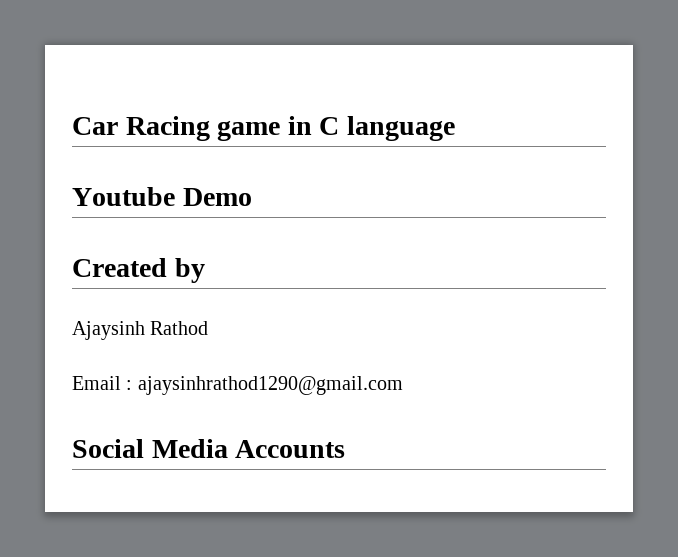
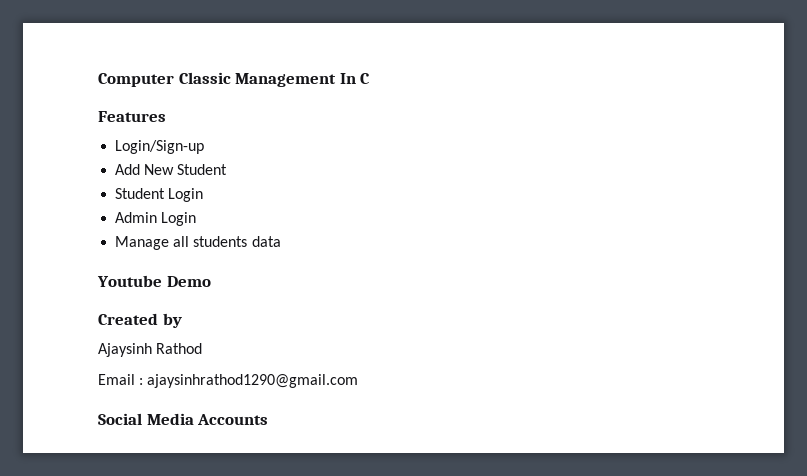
- Car Racing game in C language
+ Computer Classic Management In C
+ Features
+ Login/Sign-up
+ Add New Student
+ Student Login
+ Admin Login
+ Manage all students data

